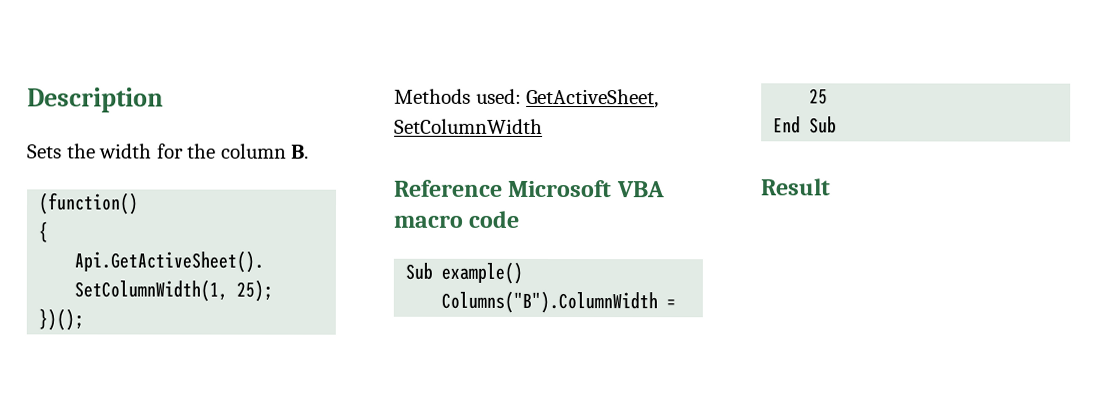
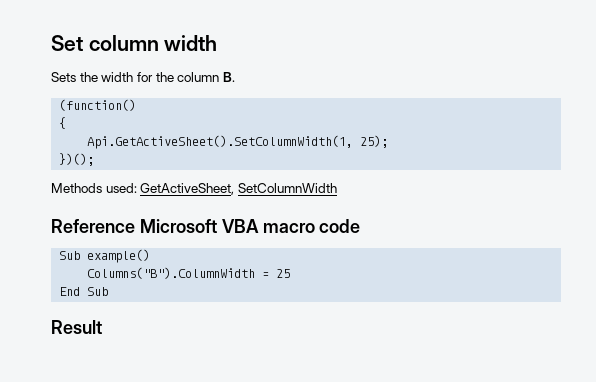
- Description
+ Set column width

